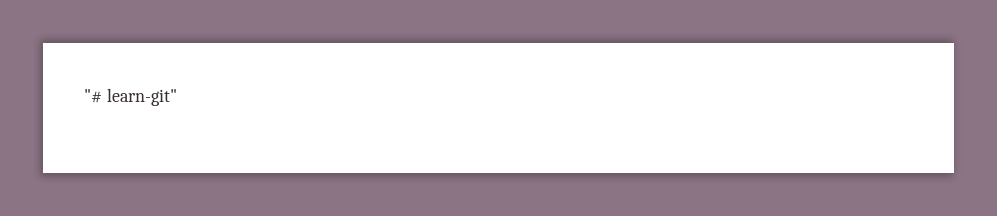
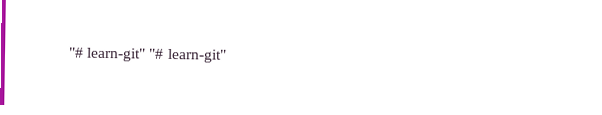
- "# learn-git"
+ "# learn-git" "# learn-git"

